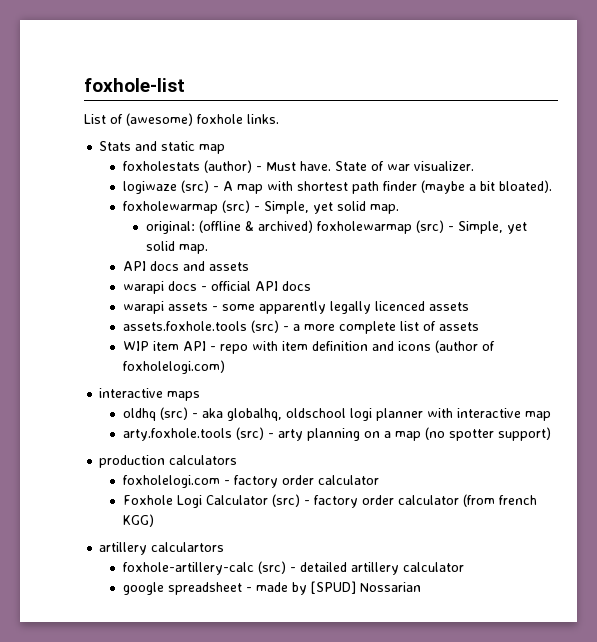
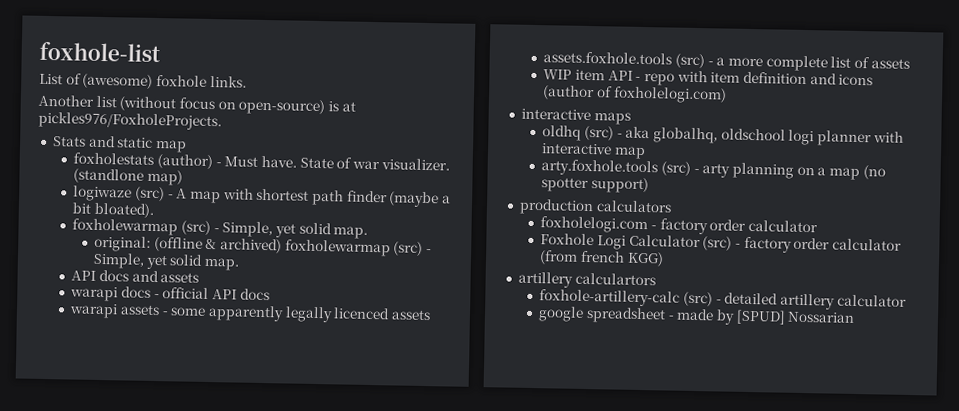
+ Another list (without focus on open-source) is at pickles976/FoxholeProjects.
+ (standlone map)

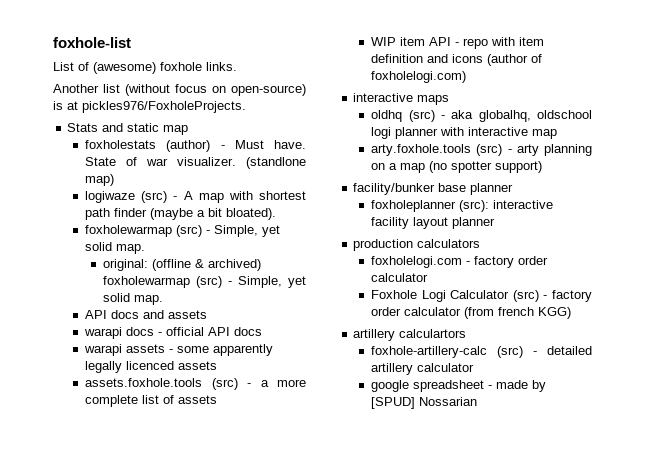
+ facility/bunker base planner
+ foxholeplanner (src): interactive facility layout planner

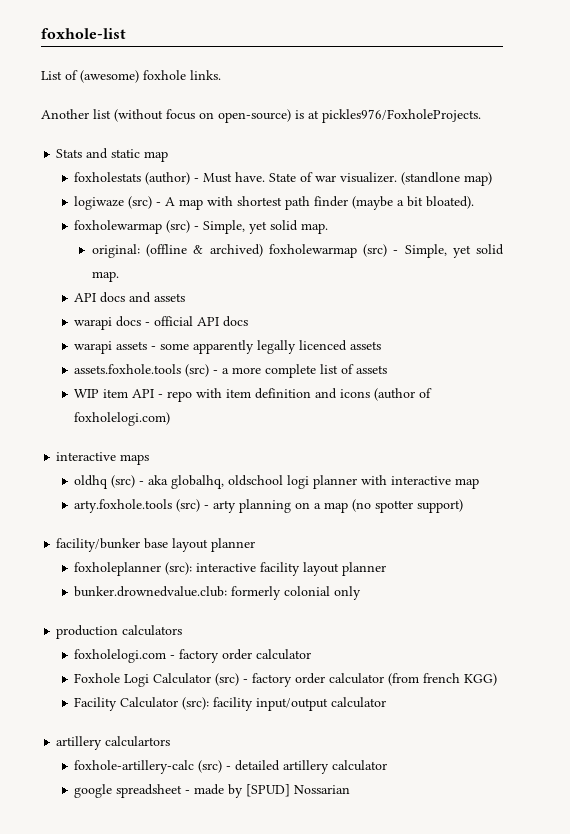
- facility/bunker base planner
+ facility/bunker base layout planner
+ bunker.drownedvalue.club: formerly colonial only
+ Facility Calculator (src): facility input/output calculator

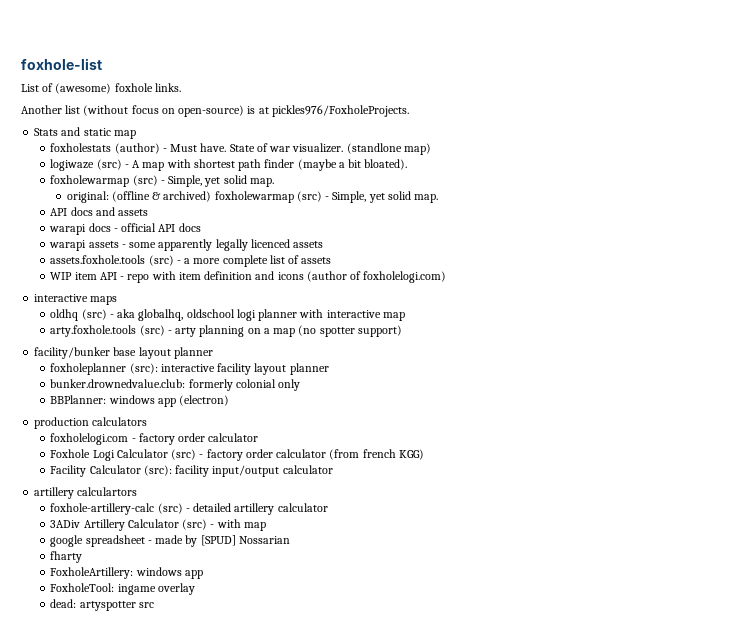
+ BBPlanner: windows app (electron)
+ 3ADiv Artillery Calculator (src) - with map
+ fharty
+ FoxholeArtillery: windows app
+ FoxholeTool: ingame overlay
+ dead: artyspotter src

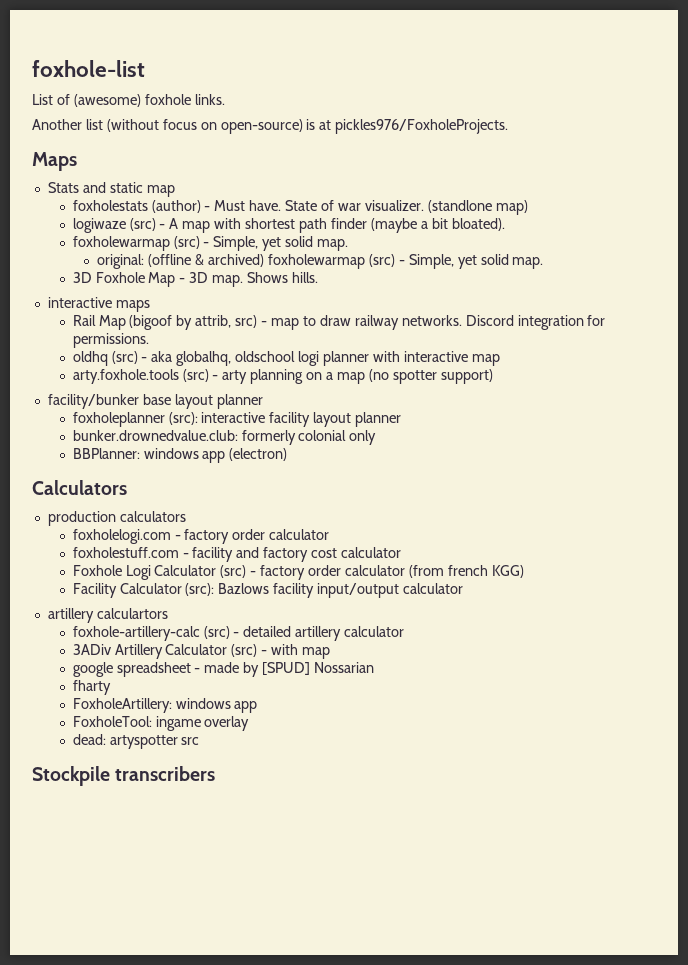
+ Maps
- API docs and assets
- warapi docs - official API docs
- warapi assets - some apparently legally licenced assets
- assets.foxhole.tools (src) - a more complete list of assets
- WIP item API - repo with item definition and icons (author of foxholelogi.com)
+ 3D Foxhole Map - 3D map. Shows hills.
  interactive maps
+ Rail Map (bigoof by attrib, src) - map to draw railway networks. Discord integration for permissions.
+ Calculators
+ foxholestuff.com - facility and factory cost calculator
- Facility Calculator (src): facility input/output calculator
+ Facility Calculator (src): Bazlows facility input/output calculator
+ Stockpile transcribers

